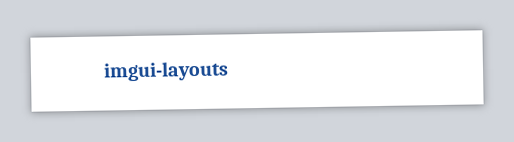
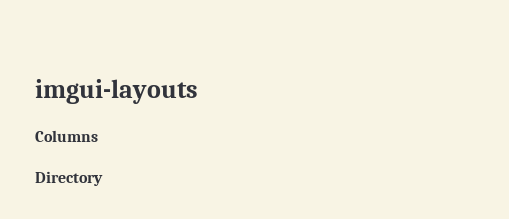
+ Columns
+ Directory

